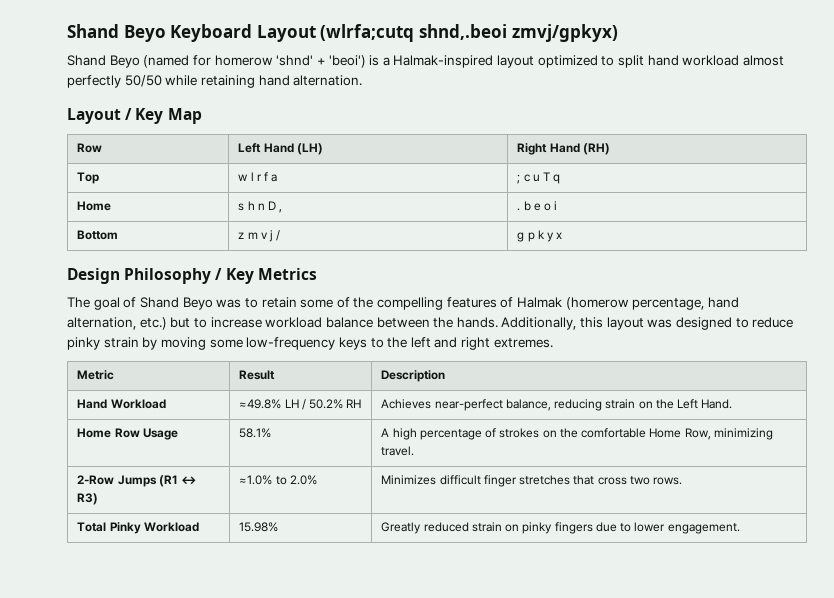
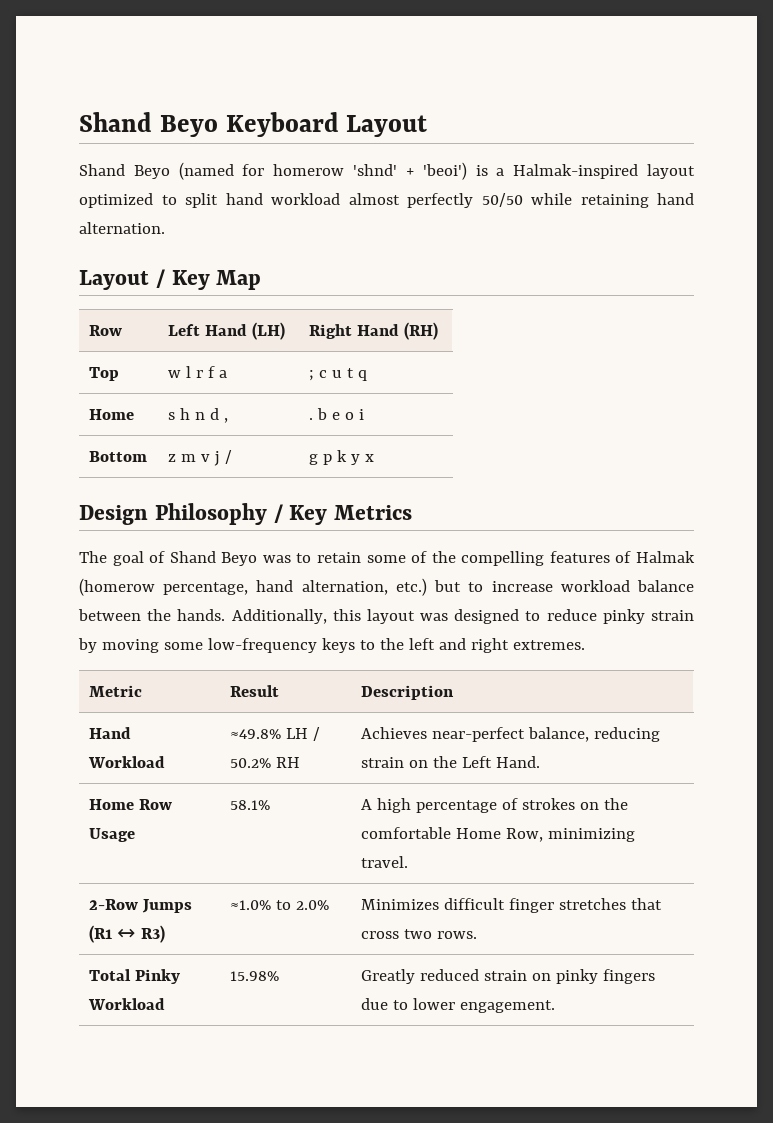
- Shand Beyo Keyboard Layout (wlrfa;cutq shnd,.beoi zmvj/gpkyx)
+ Shand Beyo Keyboard Layout
- Top | w l r f a | ; c u T q
+ Top | w l r f a | ; c u t q
- Home | s h n D , | . b e o i
+ Home | s h n d , | . b e o i

